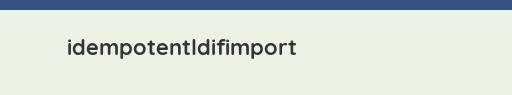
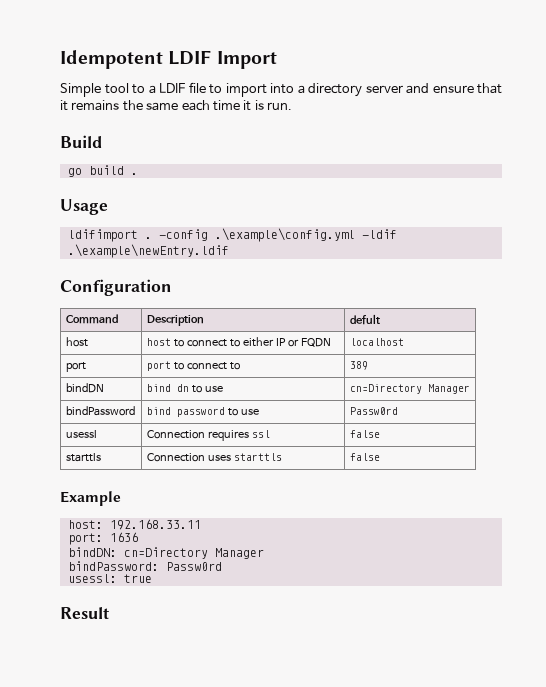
- idempotentldifimport
+ Idempotent LDIF Import
+ Simple tool to a LDIF file to import into a directory server and ensure that it remains the same each time it is run.
+ Build
+ go build .
+ Usage
+ ldifimport . -config .\example\config.yml -ldif .\example\newEntry.ldif
+ Configuration
+ Command | Description | defult
+ host | host to connect to either IP or FQDN | localhost
+ port | port to connect to | 389
+ bindDN | bind dn to use | cn=Directory Manager
+ bindPassword | bind password to use | Passw0rd
+ usessl | Connection requires ssl | false
+ starttls | Connection uses starttls | false
+ Example
+ host: 192.168.33.11
+ port: 1636
+ bindDN: cn=Directory Manager
+ bindPassword: Passw0rd
+ usessl: true
+ Result

